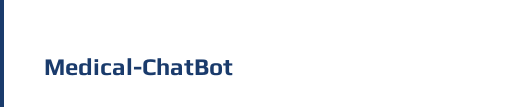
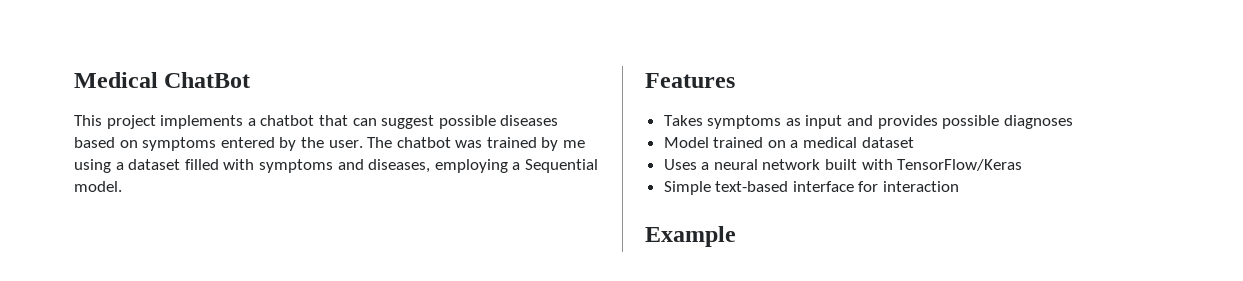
- Medical-ChatBot
+ Medical ChatBot
+ This project implements a chatbot that can suggest possible diseases based on symptoms entered by the user. The chatbot was trained by me using a dataset filled with symptoms and diseases, employing a Sequential model.
+ Features
+ Takes symptoms as input and provides possible diagnoses
+ Model trained on a medical dataset
+ Uses a neural network built with TensorFlow/Keras
+ Simple text-based interface for interaction
+ Example

